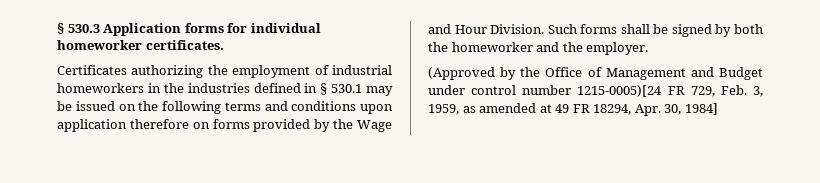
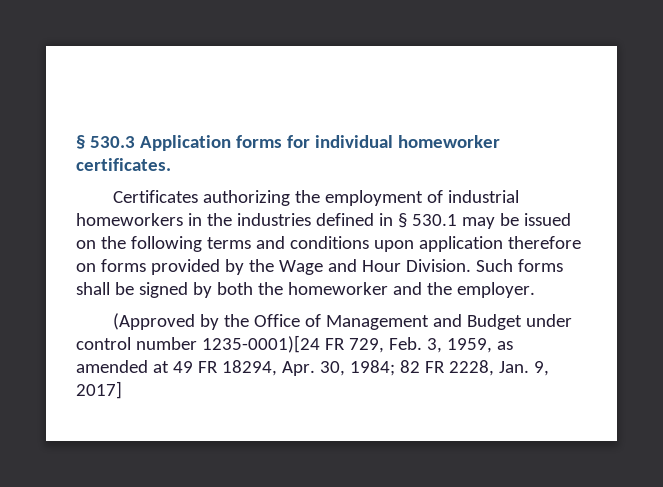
- (Approved by the Office of Management and Budget under control number 1215-0005)[24 FR 729, Feb. 3, 1959, as amended at 49 FR 18294, Apr. 30, 1984]
+ (Approved by the Office of Management and Budget under control number 1235-0001)[24 FR 729, Feb. 3, 1959, as amended at 49 FR 18294, Apr. 30, 1984; 82 FR 2228, Jan. 9, 2017]

